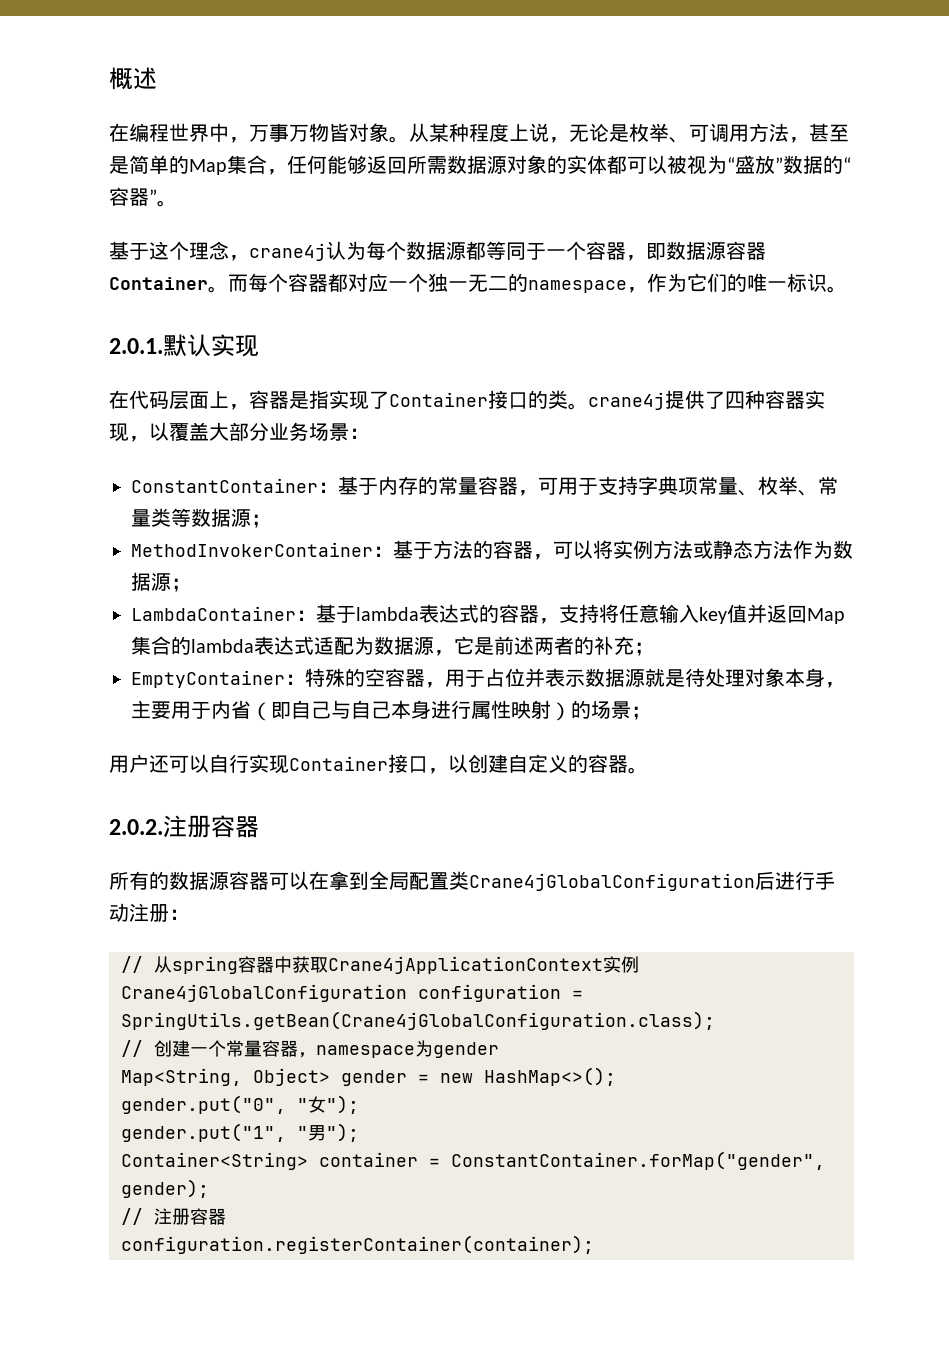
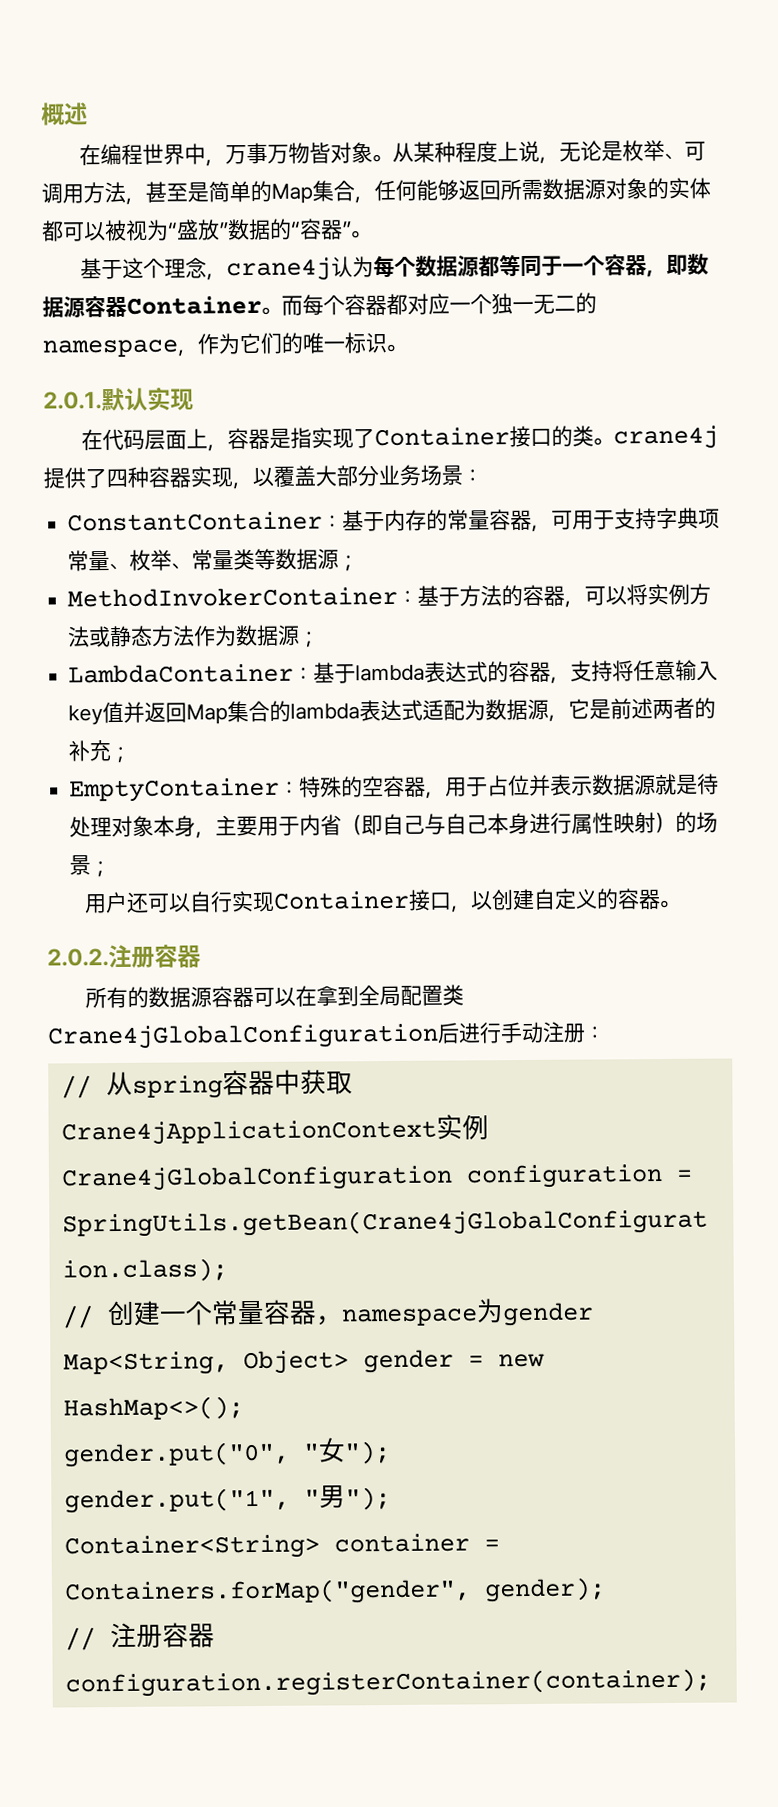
- Container<String> container = ConstantContainer.forMap("gender", gender);
+ Container<String> container = Containers.forMap("gender", gender);

